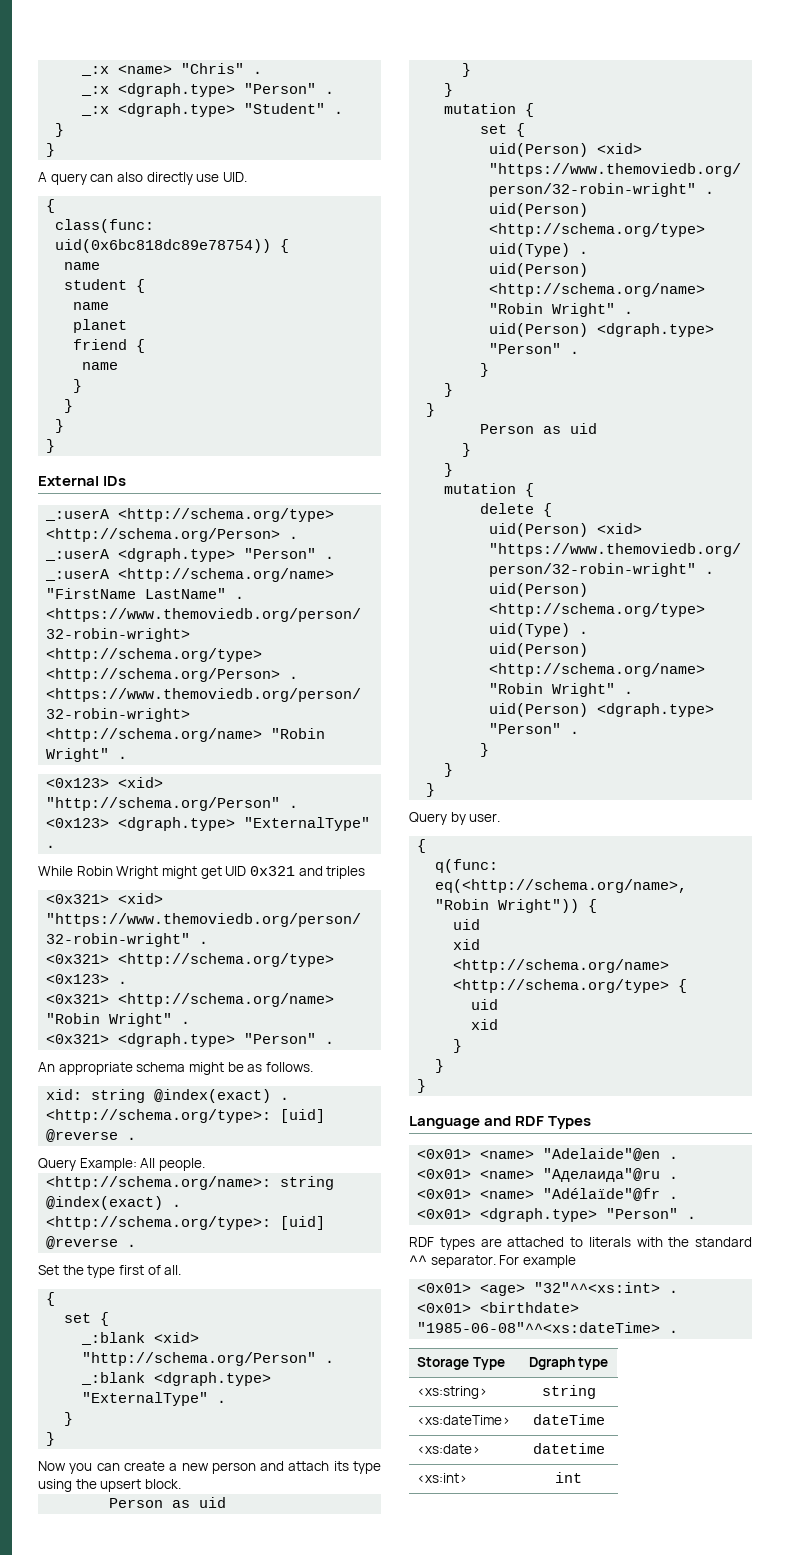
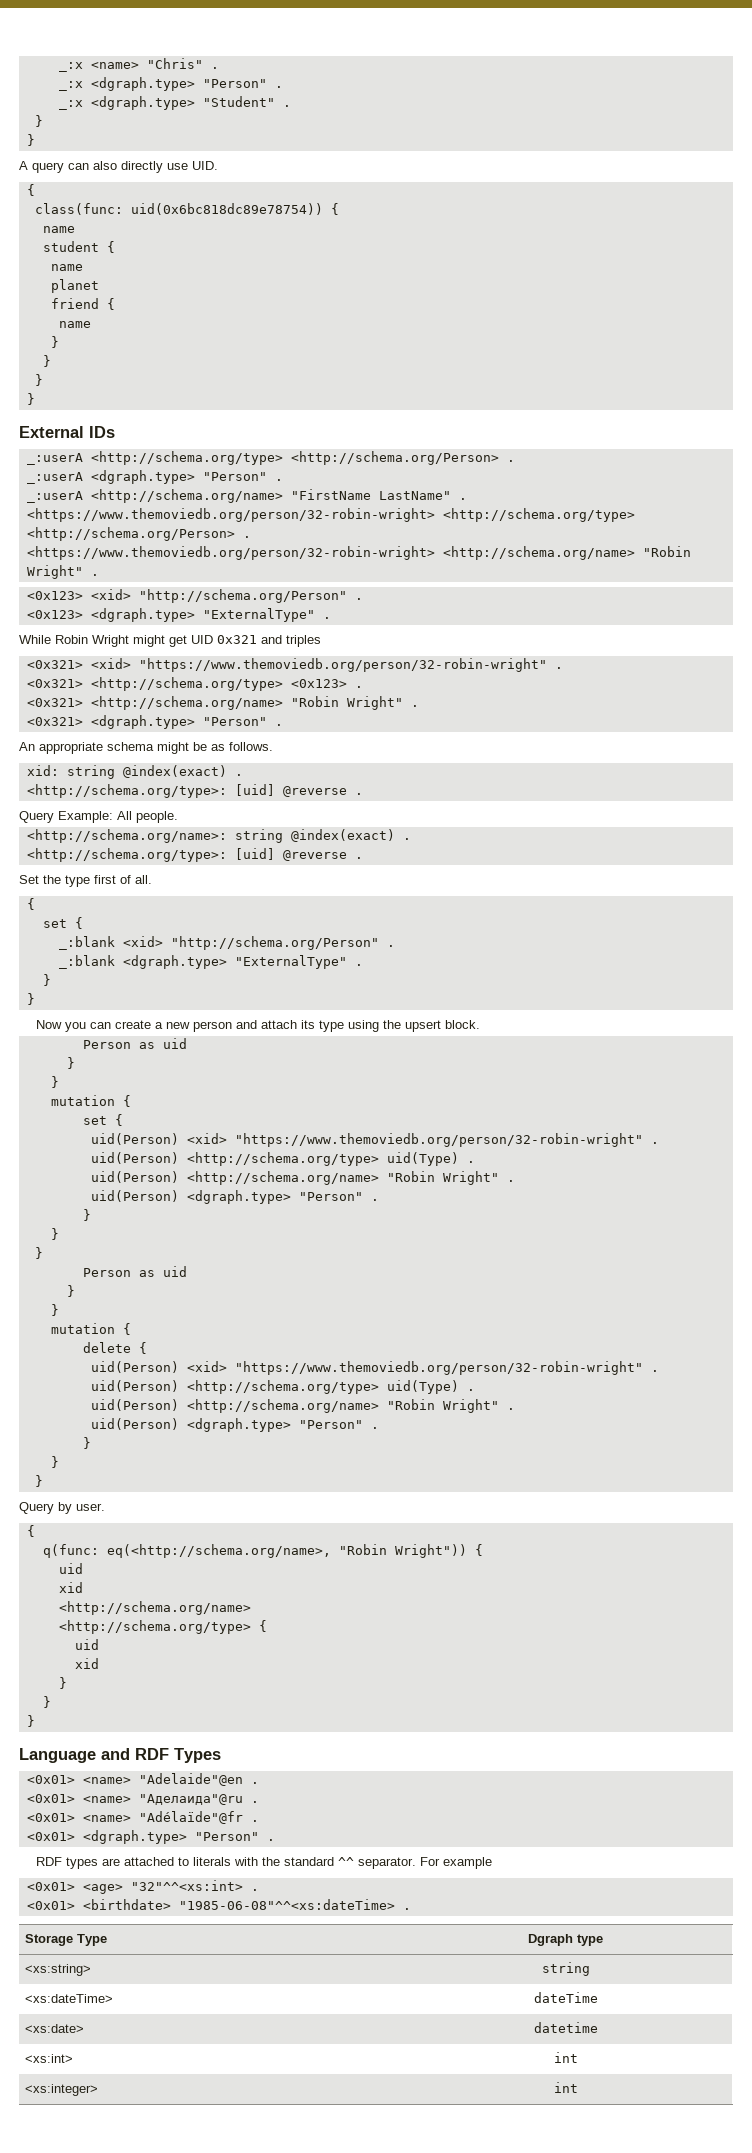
+ <xs:integer> | int

